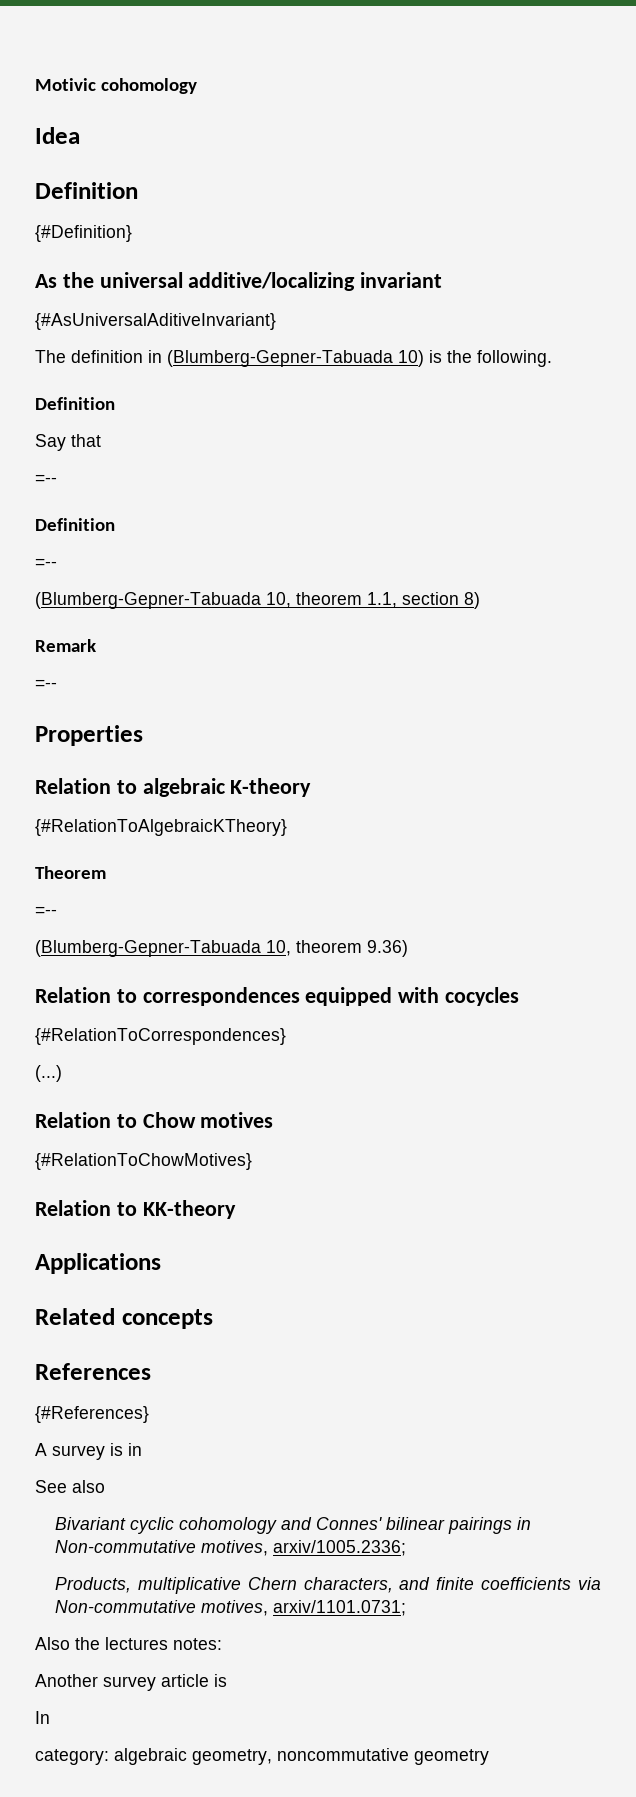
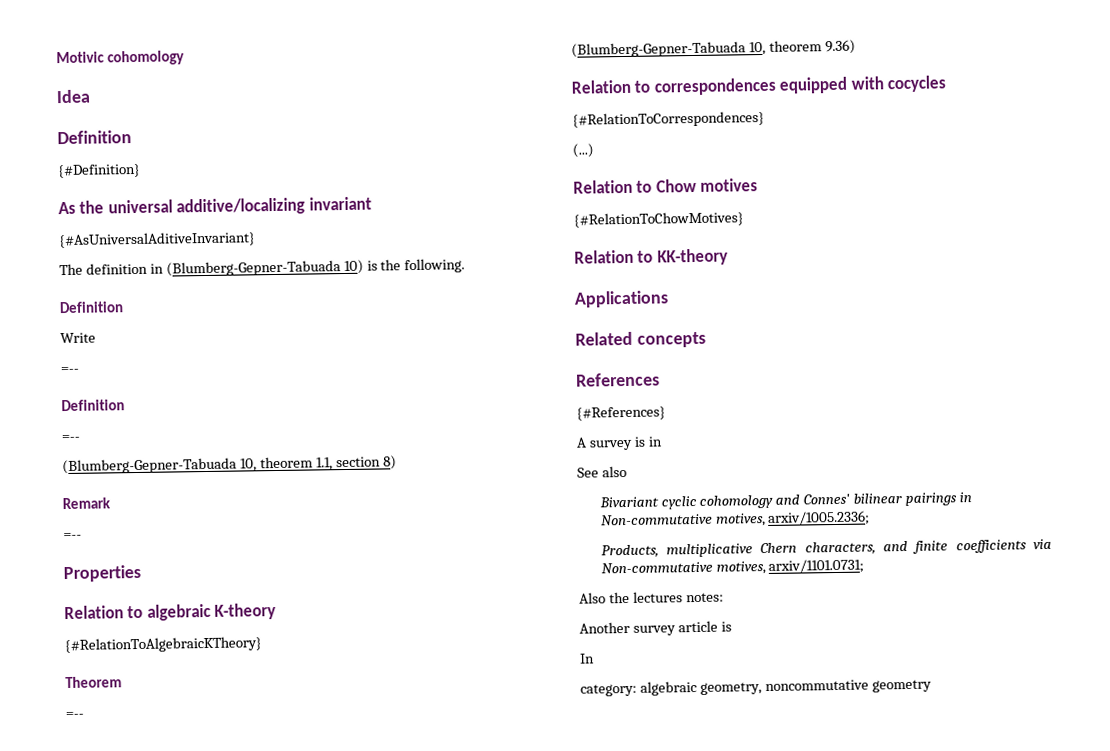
- Say that
+ Write

